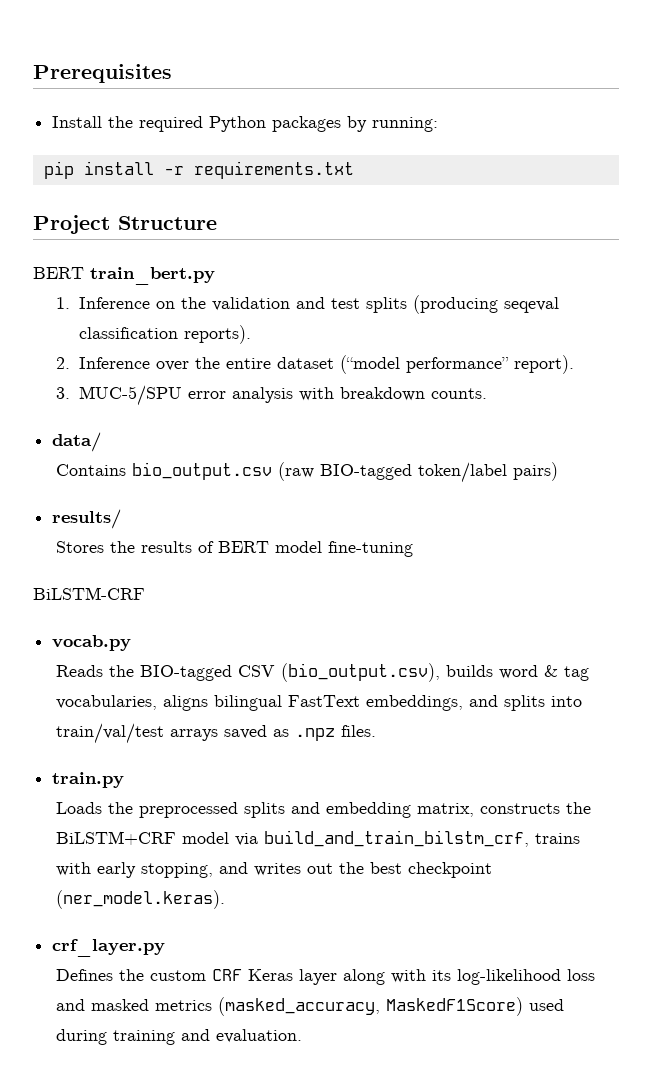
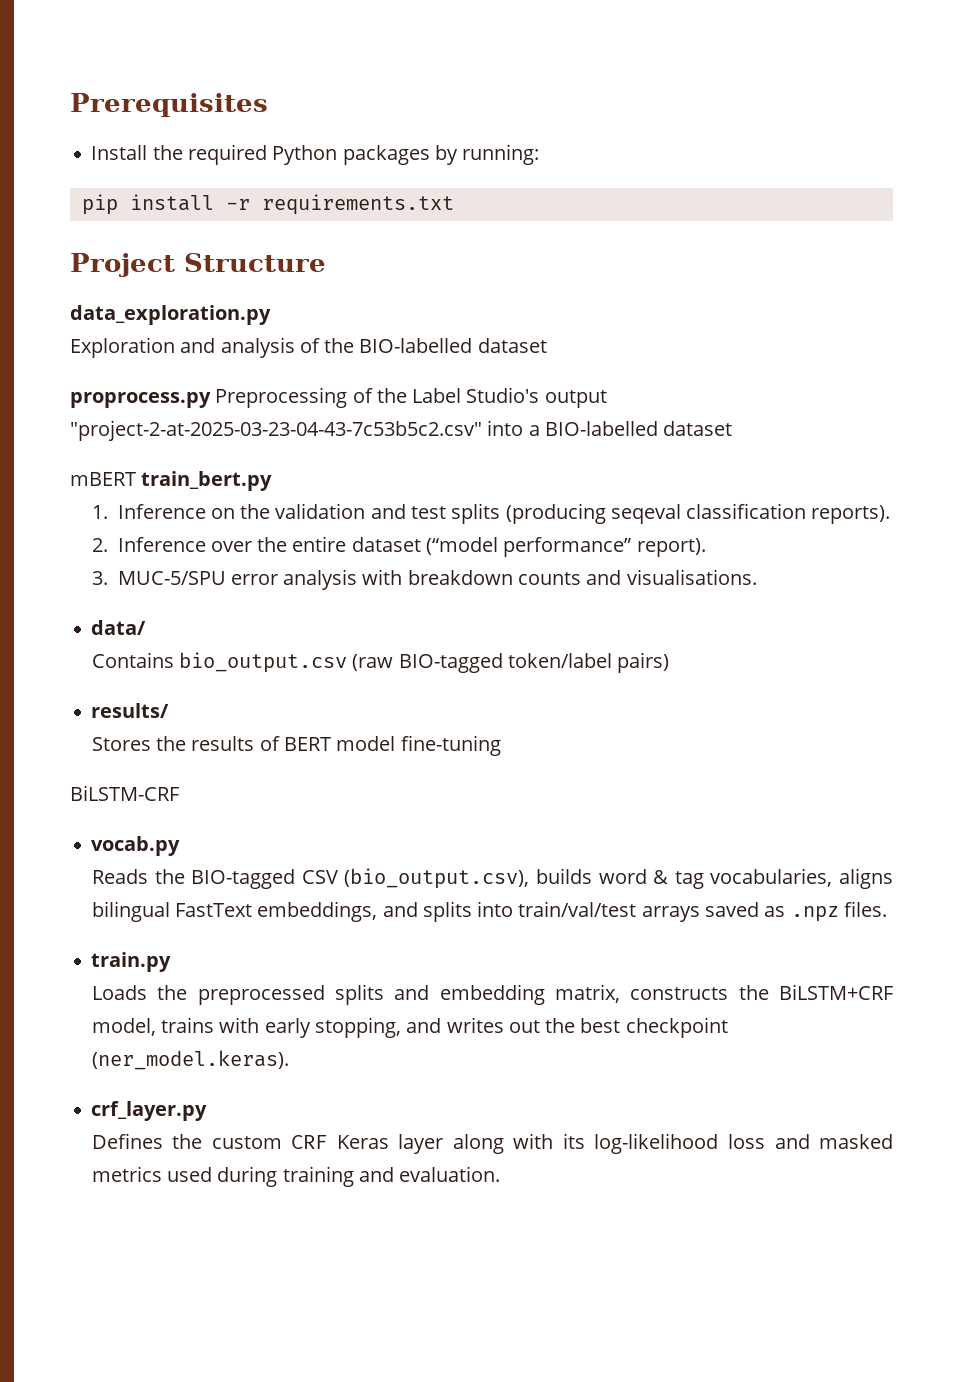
- BERT train_bert.py
+ data_exploration.py
+ Exploration and analysis of the BIO-labelled dataset
+ proprocess.py Preprocessing of the Label Studio's output "project-2-at-2025-03-23-04-43-7c53b5c2.csv" into a BIO-labelled dataset
+ mBERT train_bert.py
- 3. MUC-5/SPU error analysis with breakdown counts.
+ 3. MUC-5/SPU error analysis with breakdown counts and visualisations.
- Loads the preprocessed splits and embedding matrix, constructs the BiLSTM+CRF model via build_and_train_bilstm_crf, trains with early stopping, and writes out the best checkpoint (ner_model.keras).
+ Loads the preprocessed splits and embedding matrix, constructs the BiLSTM+CRF model, trains with early stopping, and writes out the best checkpoint (ner_model.keras).
- Defines the custom CRF Keras layer along with its log-likelihood loss and masked metrics (masked_accuracy, MaskedF1Score) used during training and evaluation.
+ Defines the custom CRF Keras layer along with its log-likelihood loss and masked metrics used during training and evaluation.

